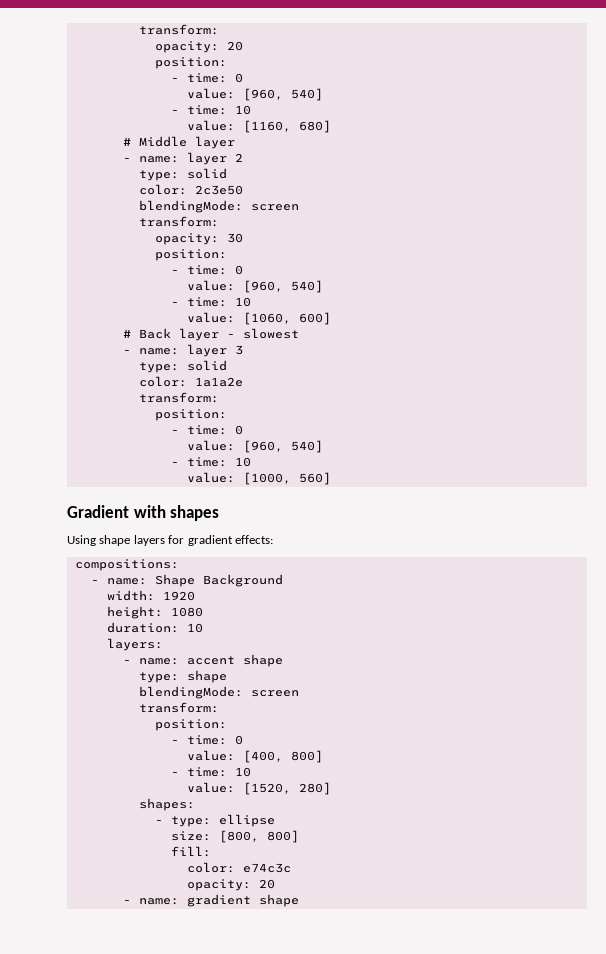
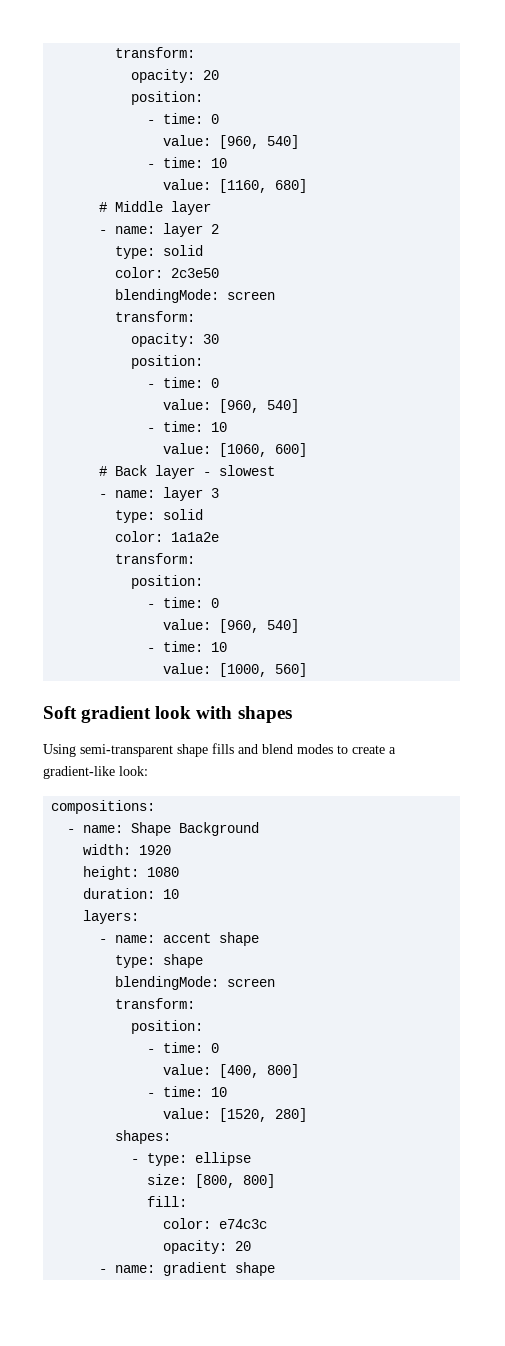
- Gradient with shapes
+ Soft gradient look with shapes
- Using shape layers for gradient effects:
+ Using semi-transparent shape fills and blend modes to create a gradient-like look:

